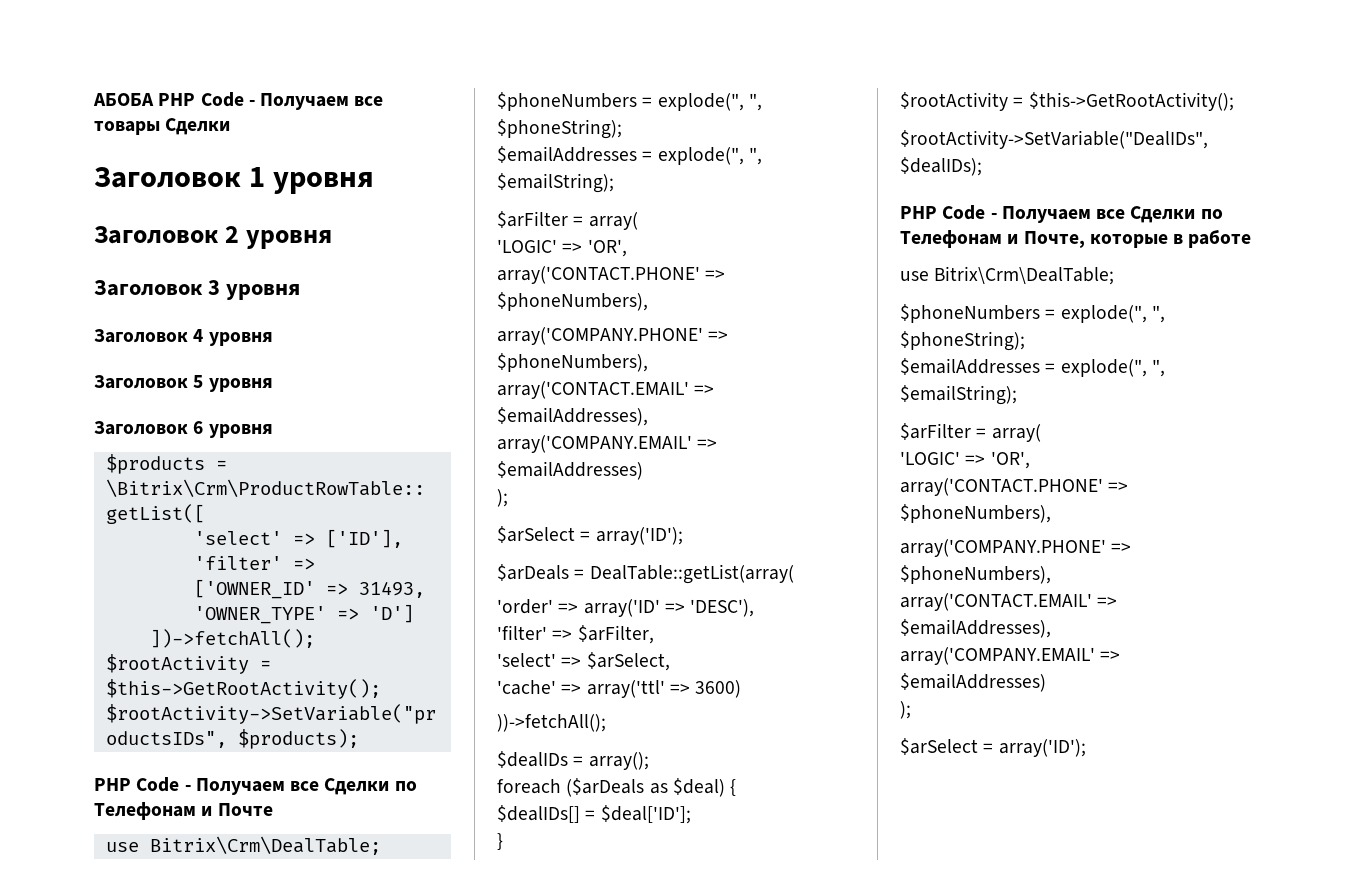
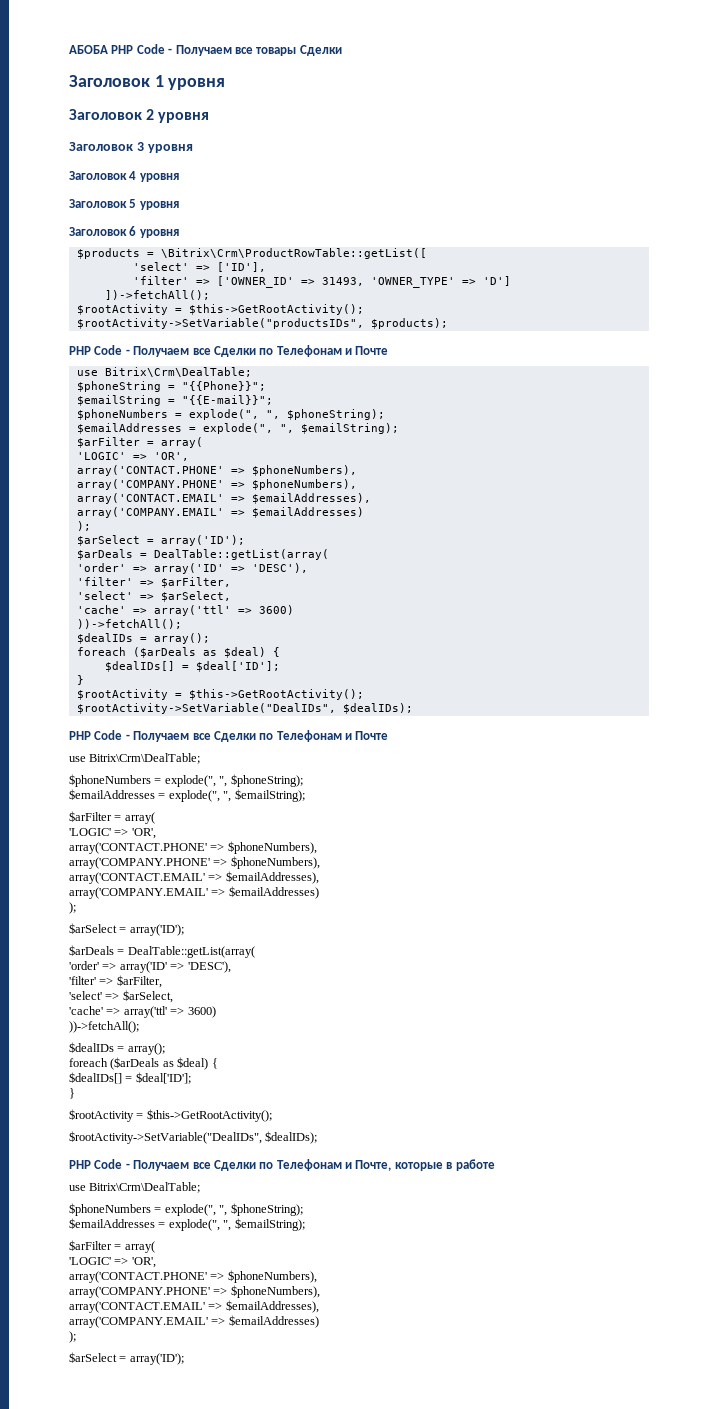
+ $phoneString = "{{Phone}}";
+ $emailString = "{{E-mail}}";
+ $phoneNumbers = explode(", ", $phoneString);
+ $emailAddresses = explode(", ", $emailString);
+ $arFilter = array(
+ 'LOGIC' => 'OR',
+ array('CONTACT.PHONE' => $phoneNumbers),
+ array('COMPANY.PHONE' => $phoneNumbers),
+ array('CONTACT.EMAIL' => $emailAddresses),
+ array('COMPANY.EMAIL' => $emailAddresses)
+ );
+ $arSelect = array('ID');
+ $arDeals = DealTable::getList(array(
+ 'order' => array('ID' => 'DESC'),
+ 'filter' => $arFilter,
+ 'select' => $arSelect,
+ 'cache' => array('ttl' => 3600)
+ ))->fetchAll();
+ $dealIDs = array();
+ foreach ($arDeals as $deal) {
+ $dealIDs[] = $deal['ID'];
+ }
+ $rootActivity = $this->GetRootActivity();
+ $rootActivity->SetVariable("DealIDs", $dealIDs);
+ PHP Code - Получаем все Сделки по Телефонам и Почте
+ use Bitrix\Crm\DealTable;

